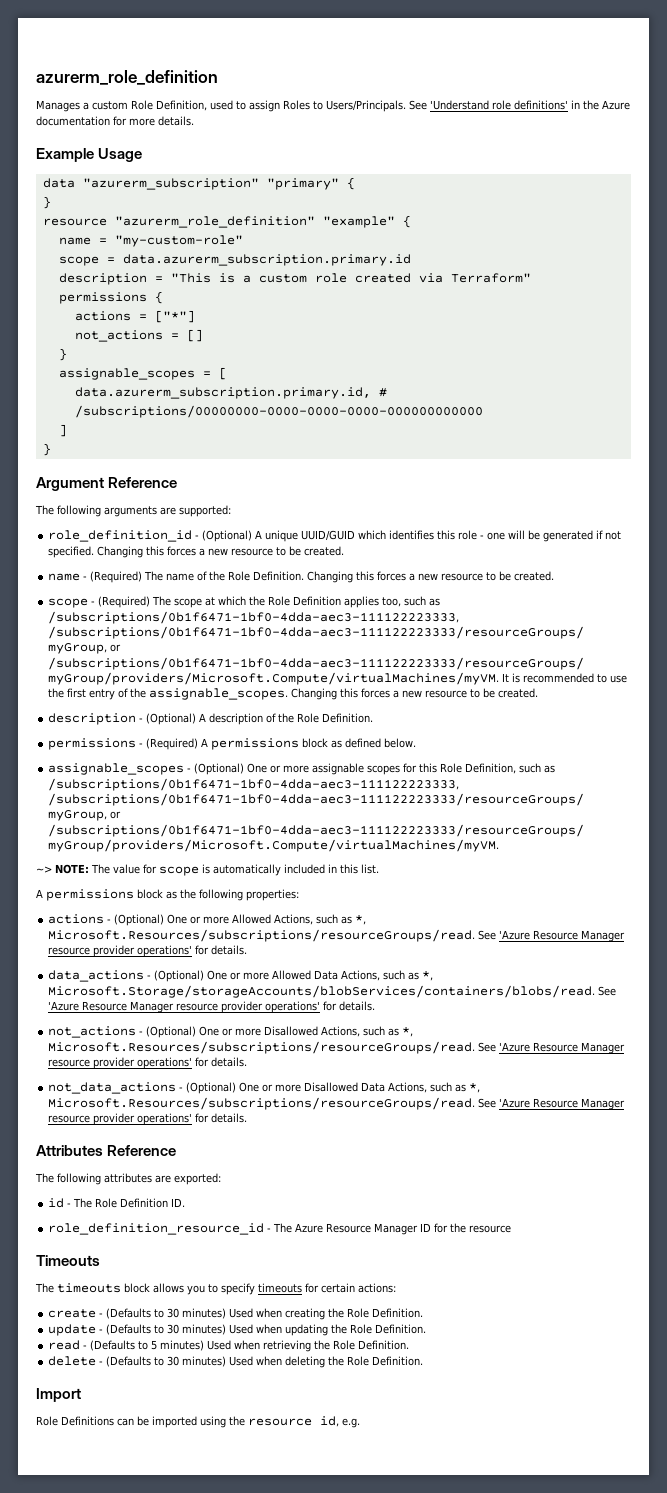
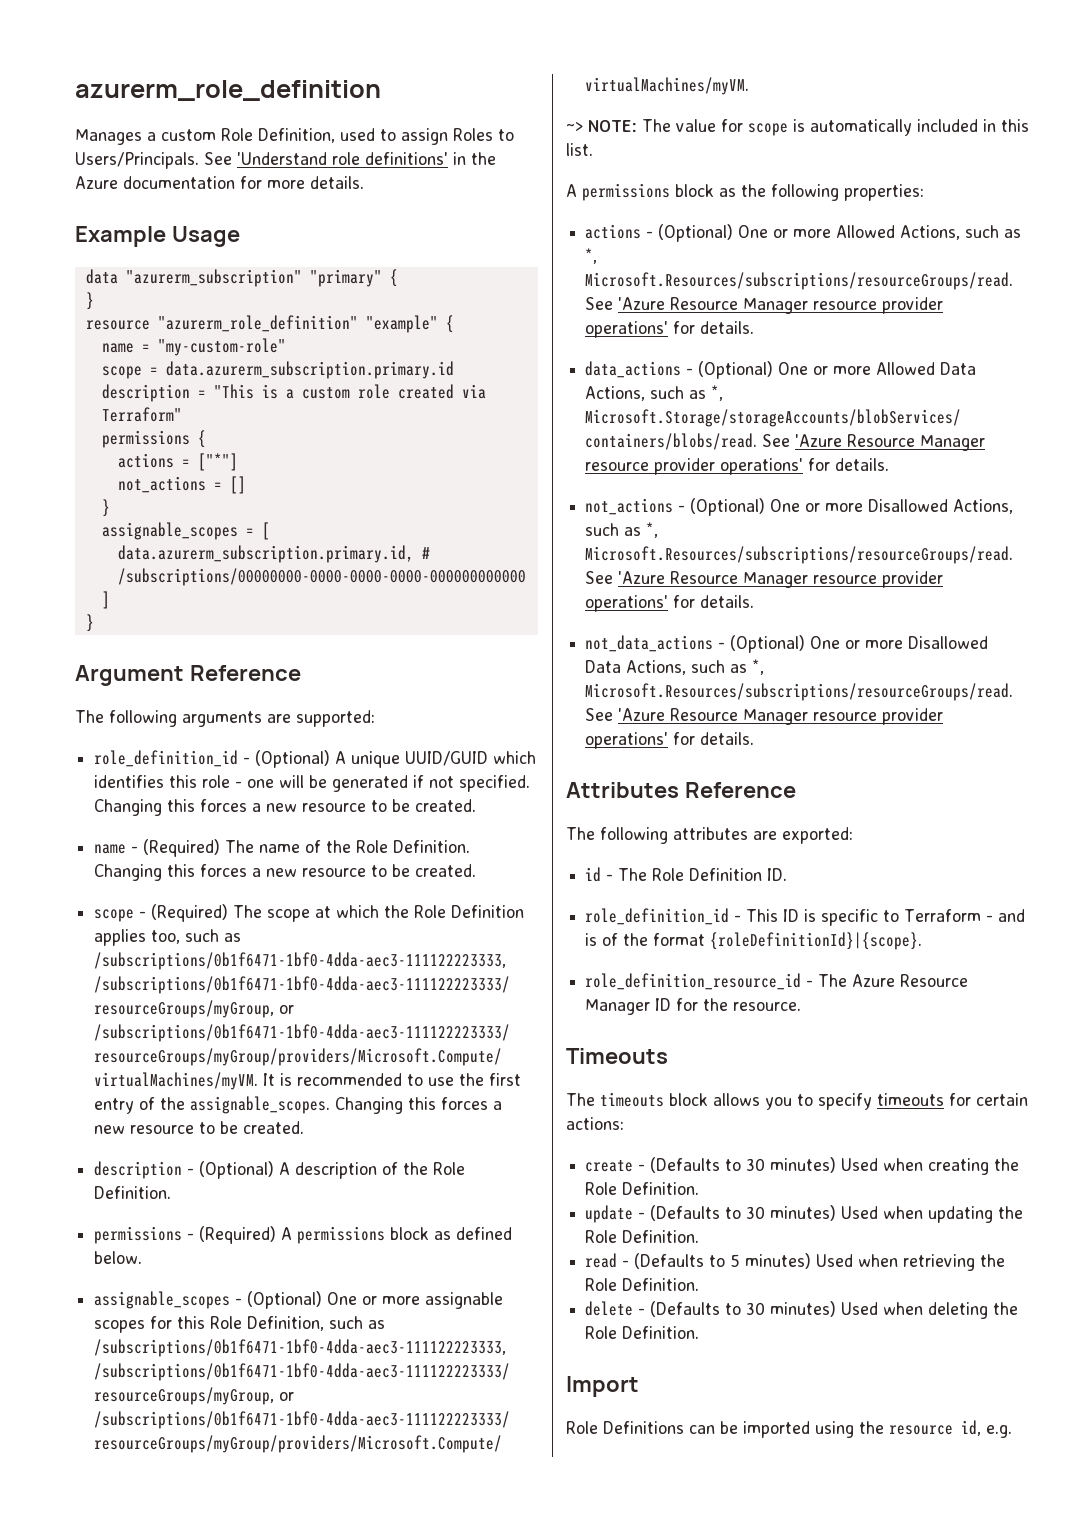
+ role_definition_id - This ID is specific to Terraform - and is of the format {roleDefinitionId}|{scope}.
- role_definition_resource_id - The Azure Resource Manager ID for the resource
+ role_definition_resource_id - The Azure Resource Manager ID for the resource.

